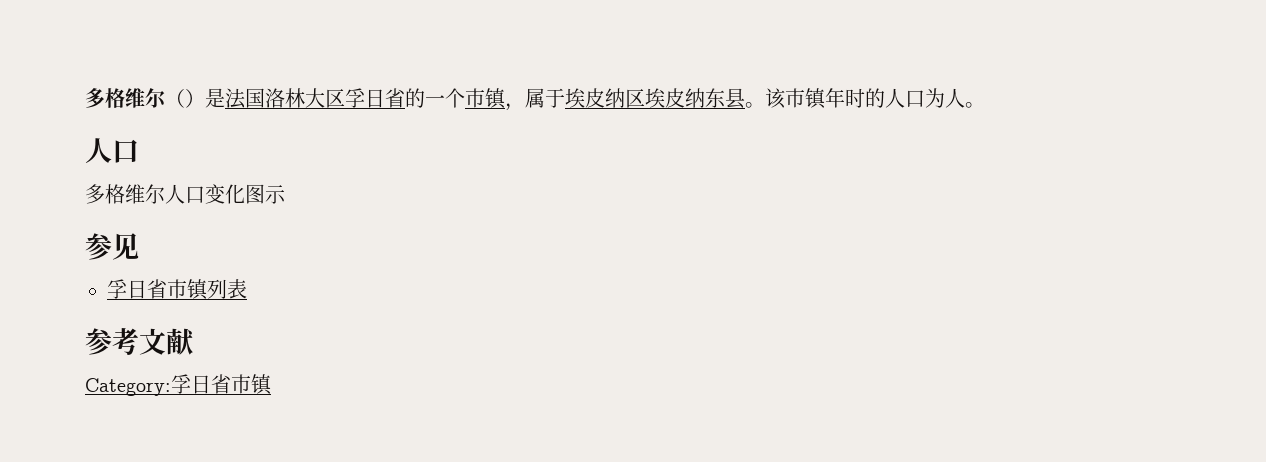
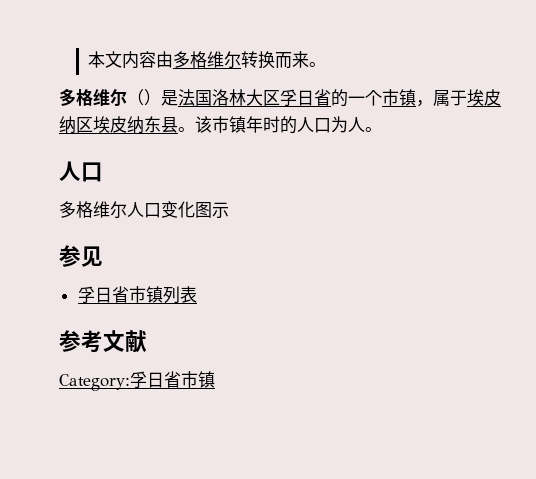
+ 本文内容由多格维尔转换而来。

